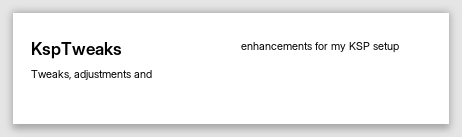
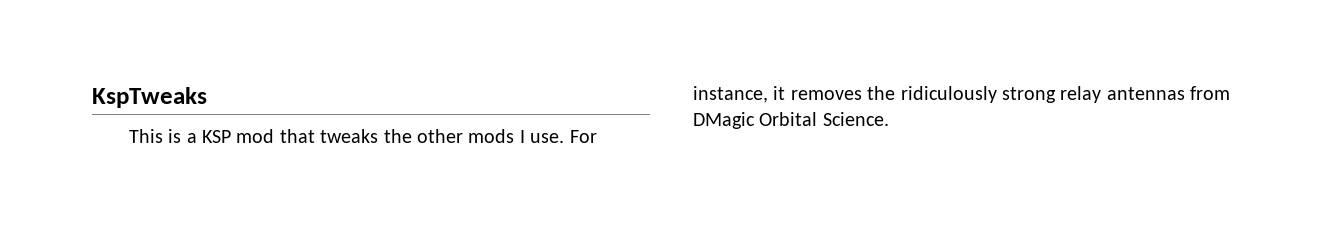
- Tweaks, adjustments and enhancements for my KSP setup
+ This is a KSP mod that tweaks the other mods I use. For instance, it removes the ridiculously strong relay antennas from DMagic Orbital Science.

